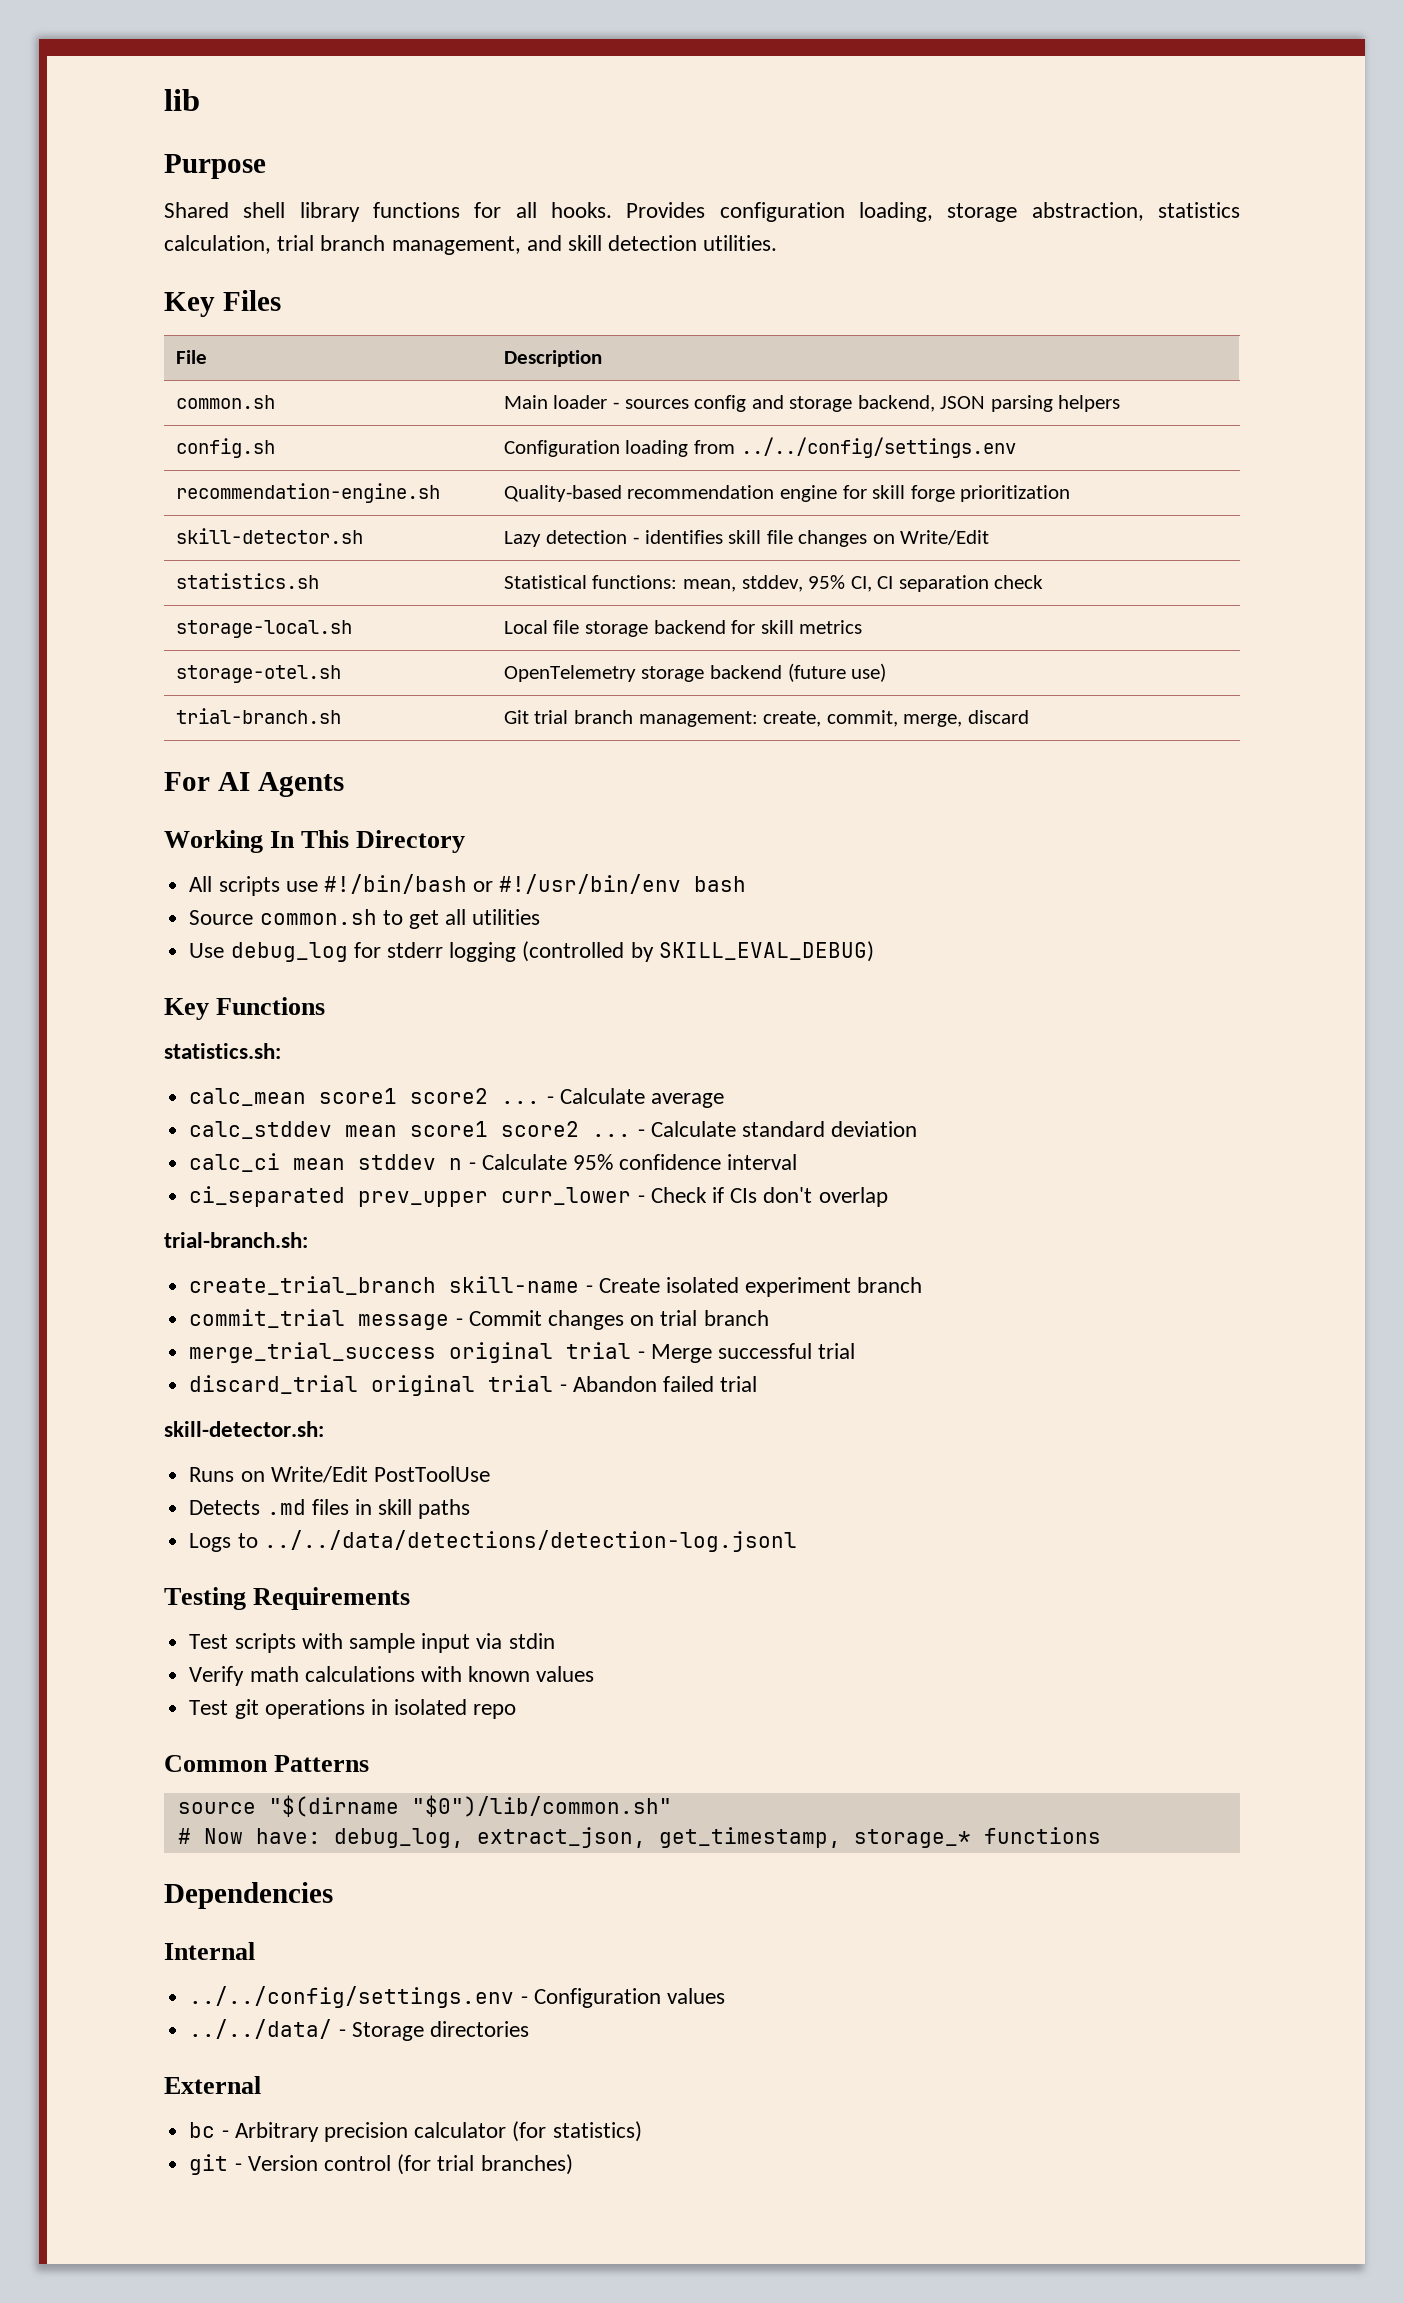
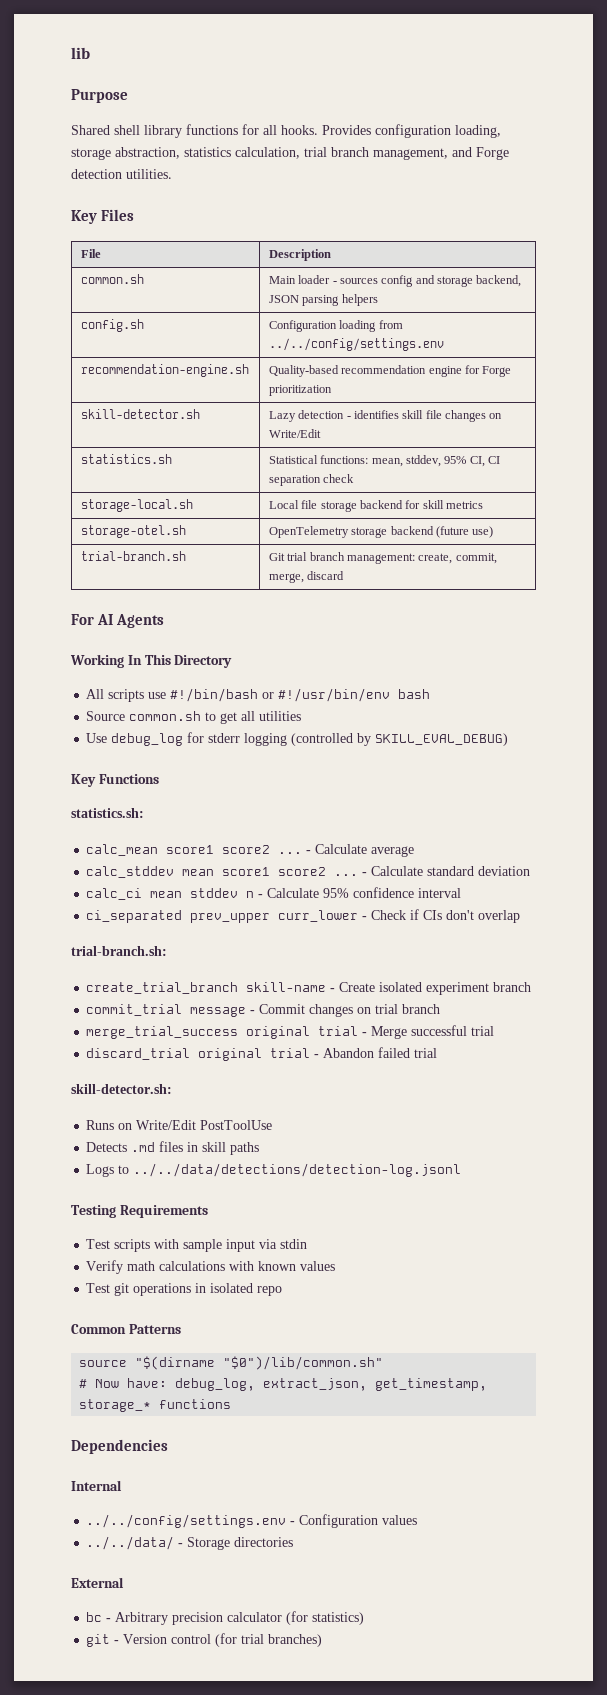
- Provides configuration loading, storage abstraction, statistics calculation, trial branch management, and skill detection utilities.
+ Provides configuration loading, storage abstraction, statistics calculation, trial branch management, and Forge detection utilities.
- recommendation-engine.sh | Quality-based recommendation engine for skill forge prioritization
+ recommendation-engine.sh | Quality-based recommendation engine for Forge prioritization

